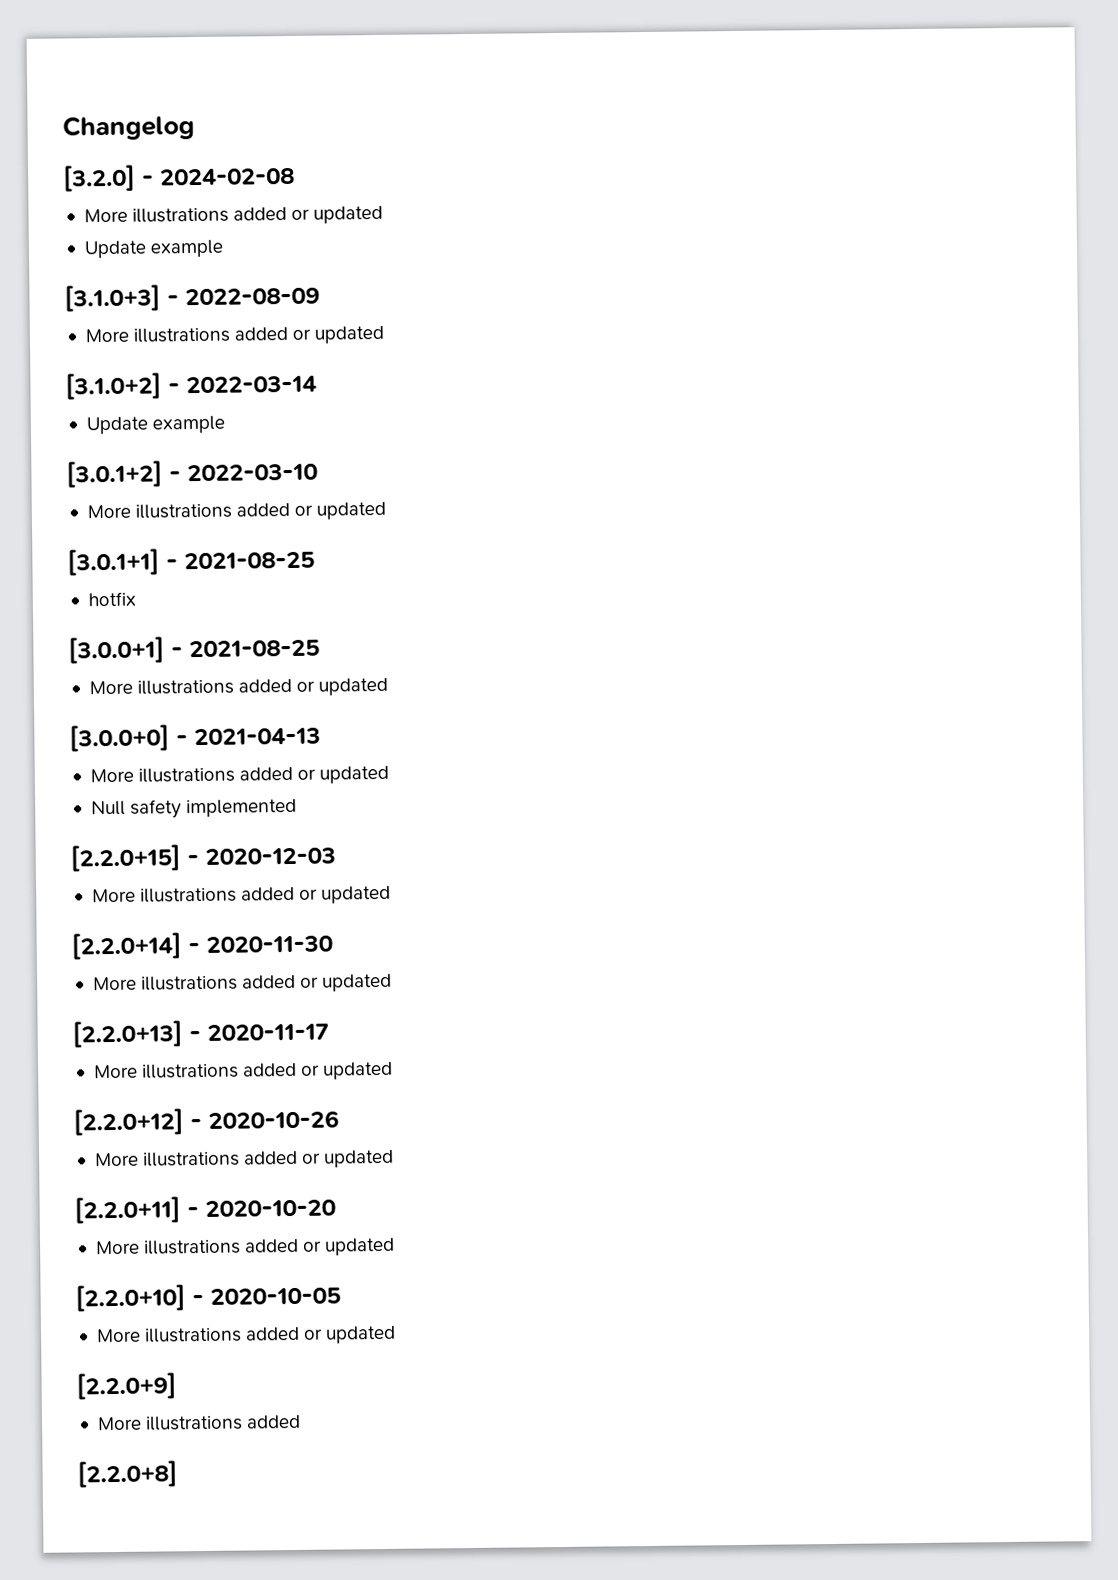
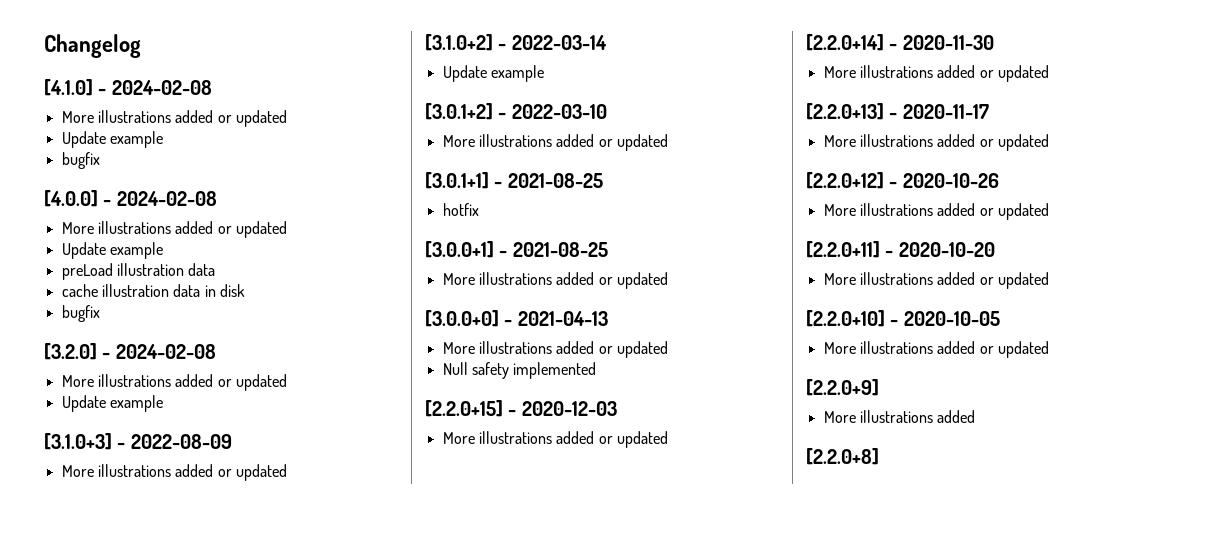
+ [4.1.0] - 2024-02-08
+ More illustrations added or updated
+ Update example
+ bugfix
+ [4.0.0] - 2024-02-08
+ More illustrations added or updated
+ Update example
+ preLoad illustration data
+ cache illustration data in disk
+ bugfix

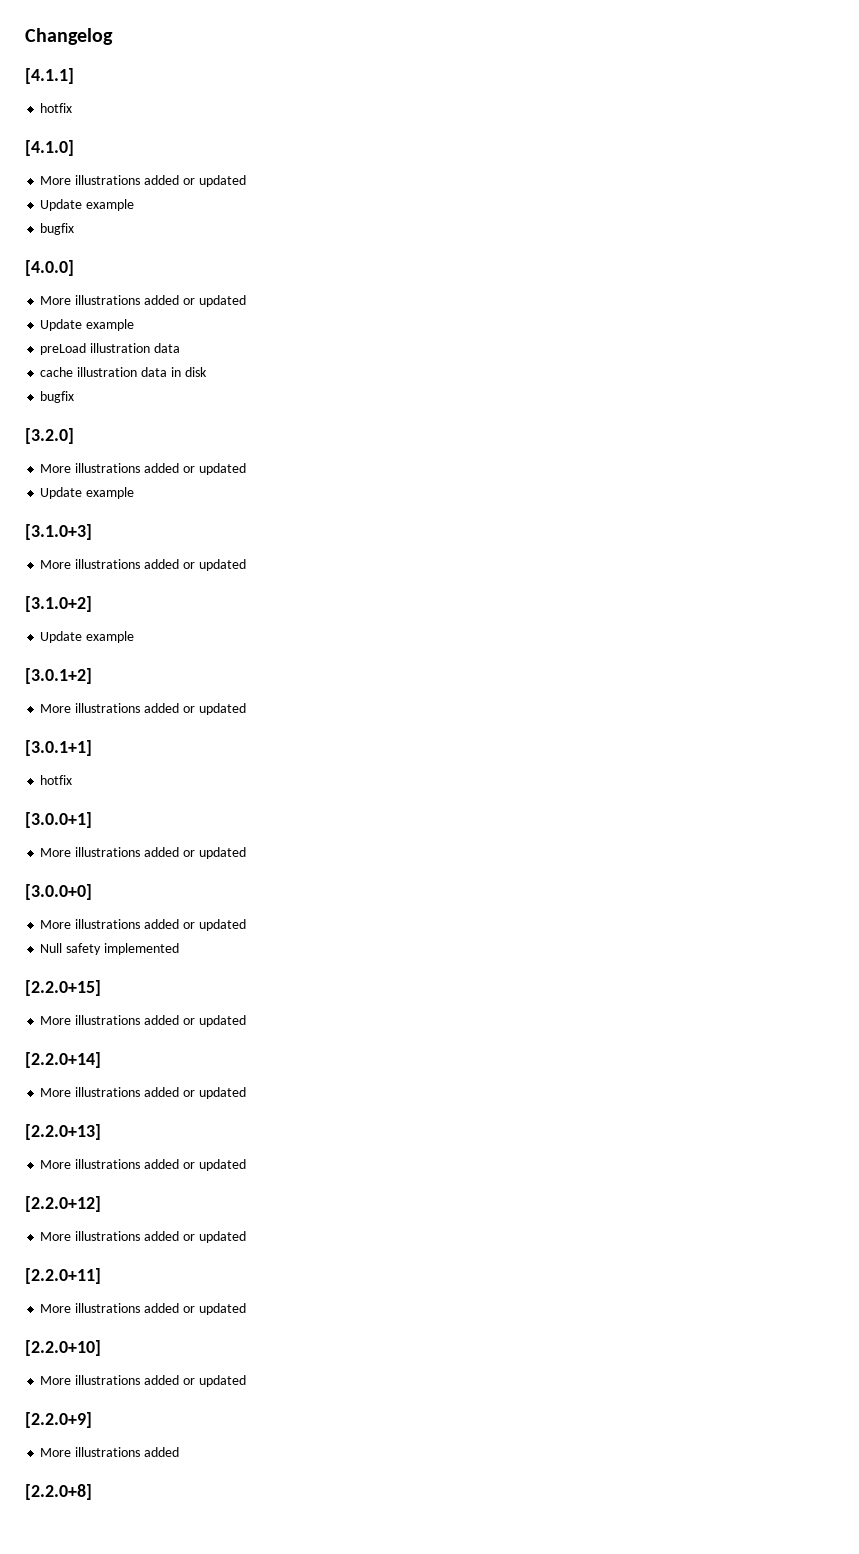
+ [4.1.1]
+ hotfix
- [4.1.0] - 2024-02-08
+ [4.1.0]
- [4.0.0] - 2024-02-08
+ [4.0.0]
- [3.2.0] - 2024-02-08
+ [3.2.0]
- [3.1.0+3] - 2022-08-09
+ [3.1.0+3]
- [3.1.0+2] - 2022-03-14
+ [3.1.0+2]
- [3.0.1+2] - 2022-03-10
+ [3.0.1+2]
- [3.0.1+1] - 2021-08-25
+ [3.0.1+1]
- [3.0.0+1] - 2021-08-25
+ [3.0.0+1]
- [3.0.0+0] - 2021-04-13
+ [3.0.0+0]
- [2.2.0+15] - 2020-12-03
+ [2.2.0+15]
- [2.2.0+14] - 2020-11-30
+ [2.2.0+14]
- [2.2.0+13] - 2020-11-17
+ [2.2.0+13]
- [2.2.0+12] - 2020-10-26
+ [2.2.0+12]
- [2.2.0+11] - 2020-10-20
+ [2.2.0+11]
- [2.2.0+10] - 2020-10-05
+ [2.2.0+10]

